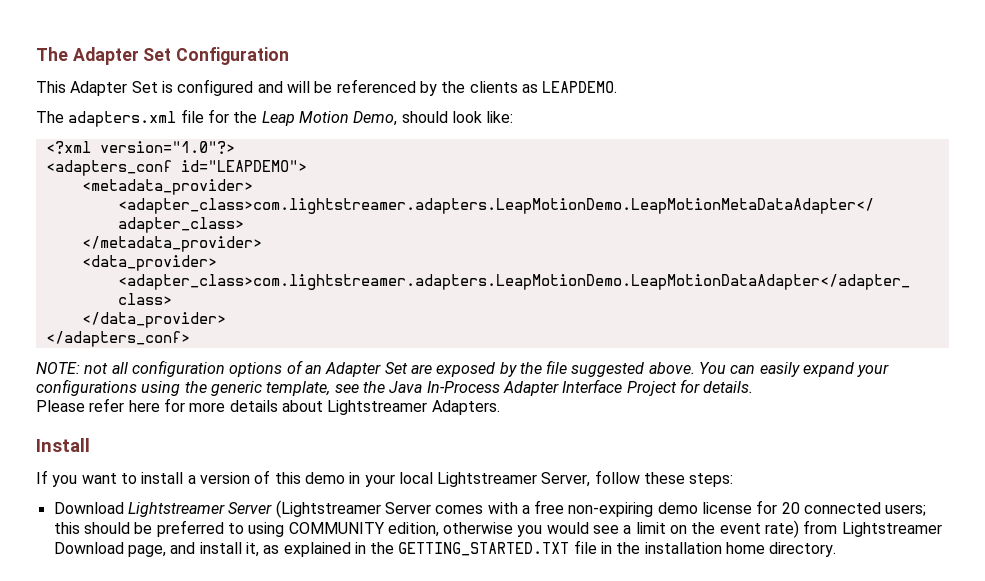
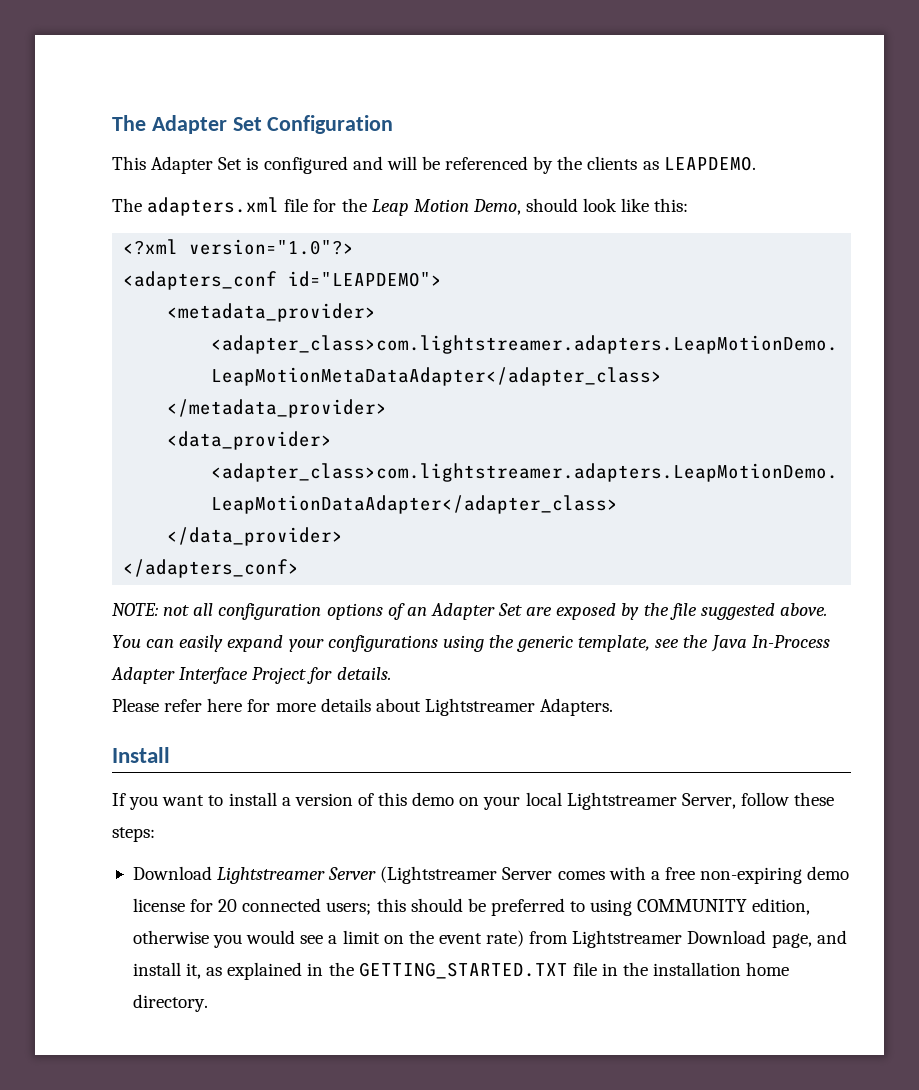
- The adapters.xml file for the Leap Motion Demo, should look like:
+ The adapters.xml file for the Leap Motion Demo, should look like this:
- If you want to install a version of this demo in your local Lightstreamer Server, follow these steps:
+ If you want to install a version of this demo on your local Lightstreamer Server, follow these steps:

